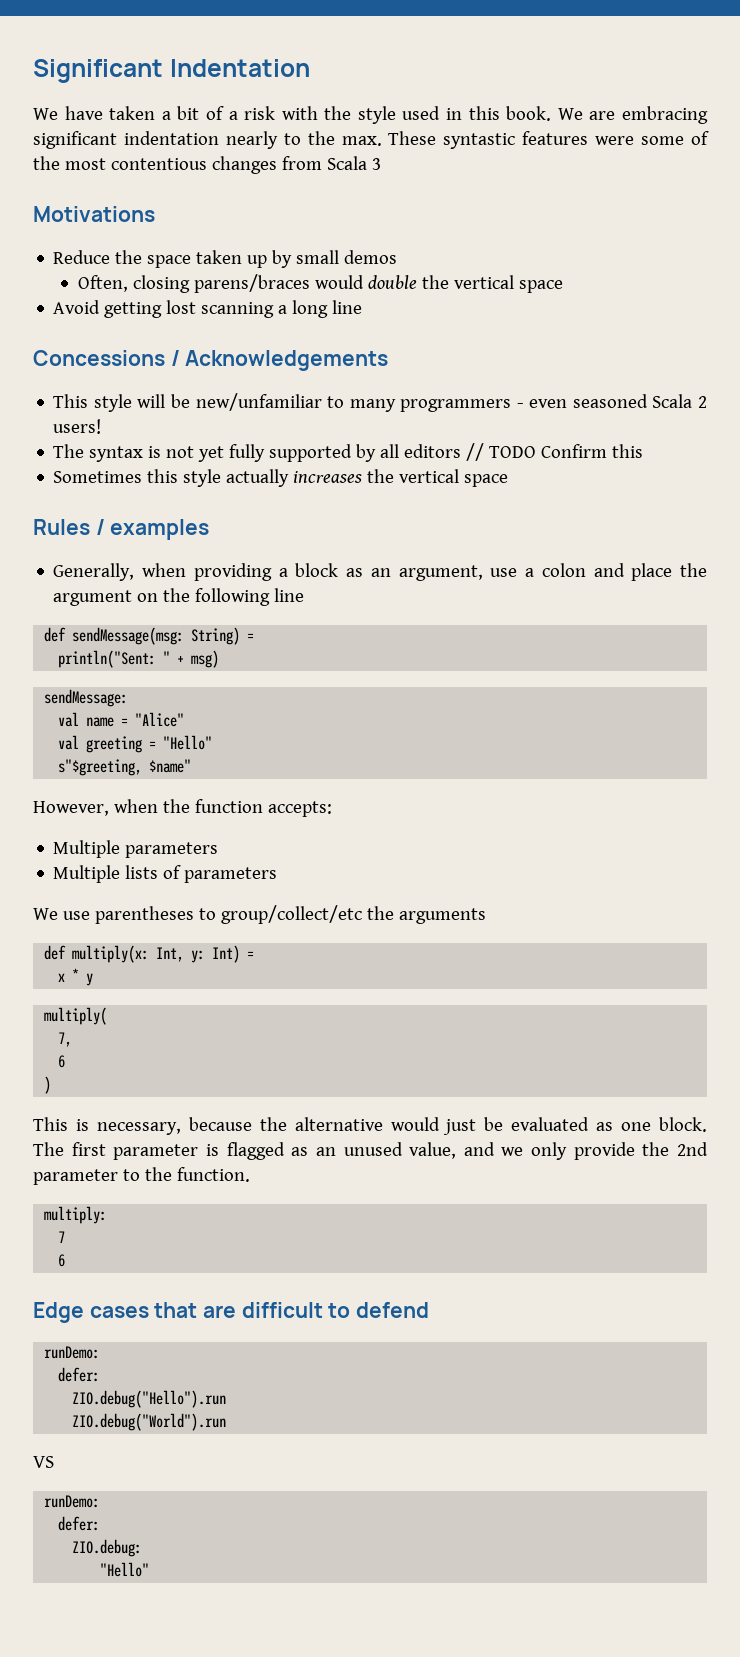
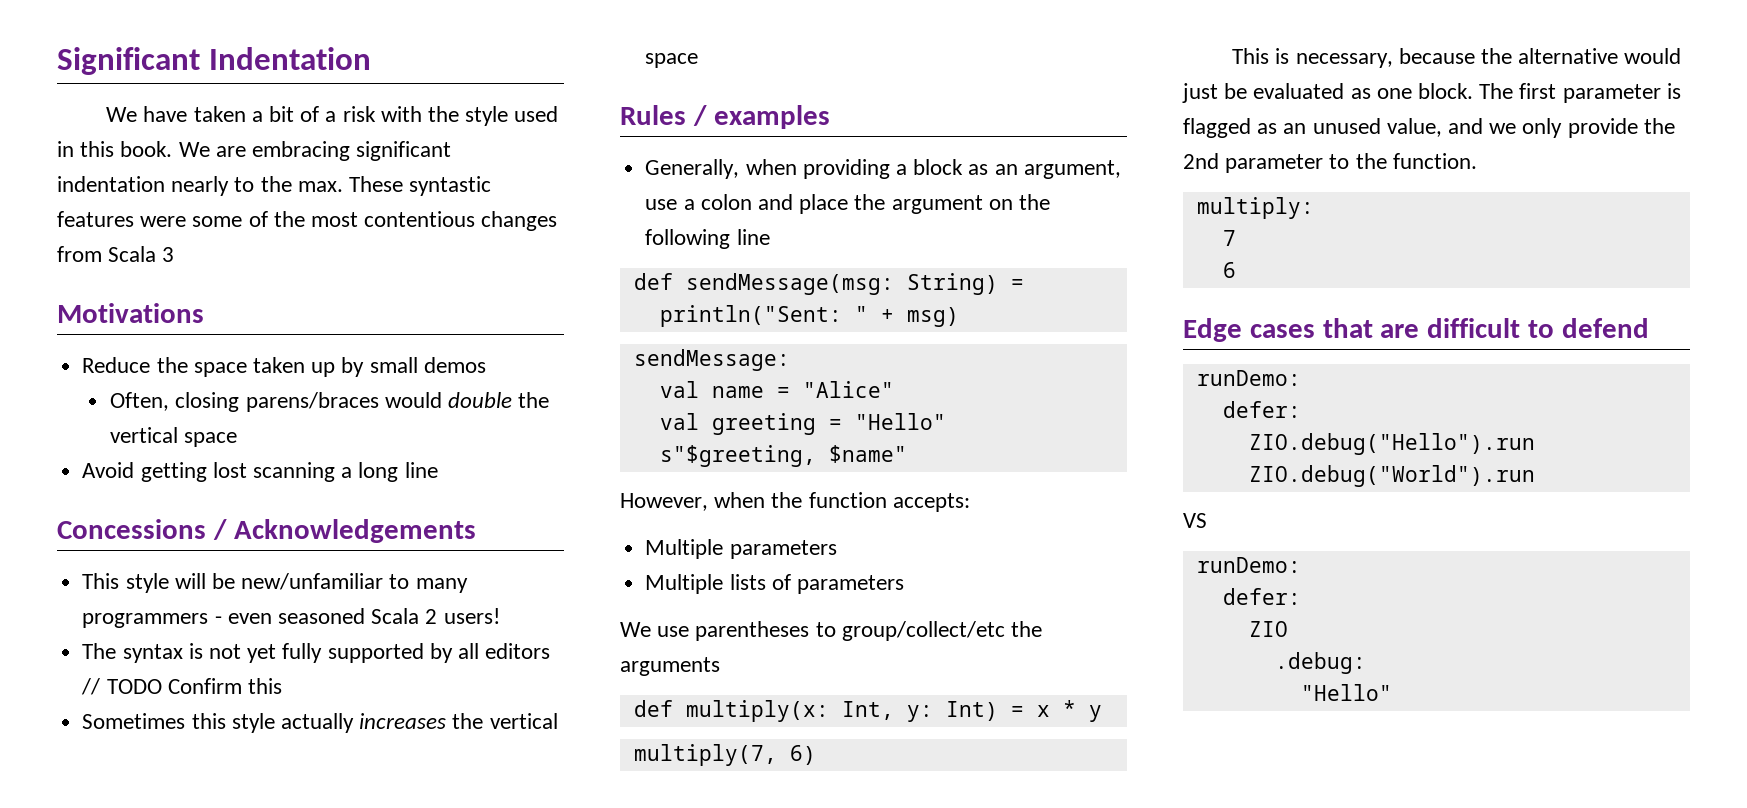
- def multiply(x: Int, y: Int) =
- x * y
+ def multiply(x: Int, y: Int) = x * y
- multiply(
- 7,
- 6
- )
+ multiply(7, 6)
- ZIO.debug:
+ ZIO
+ .debug:

